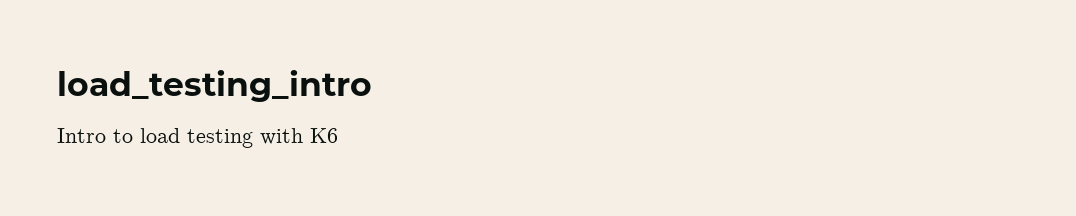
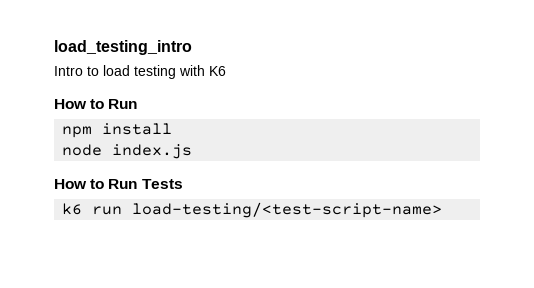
  Intro to load testing with K6
+ How to Run
+ npm install
+ node index.js
+ How to Run Tests
+ k6 run load-testing/<test-script-name>

